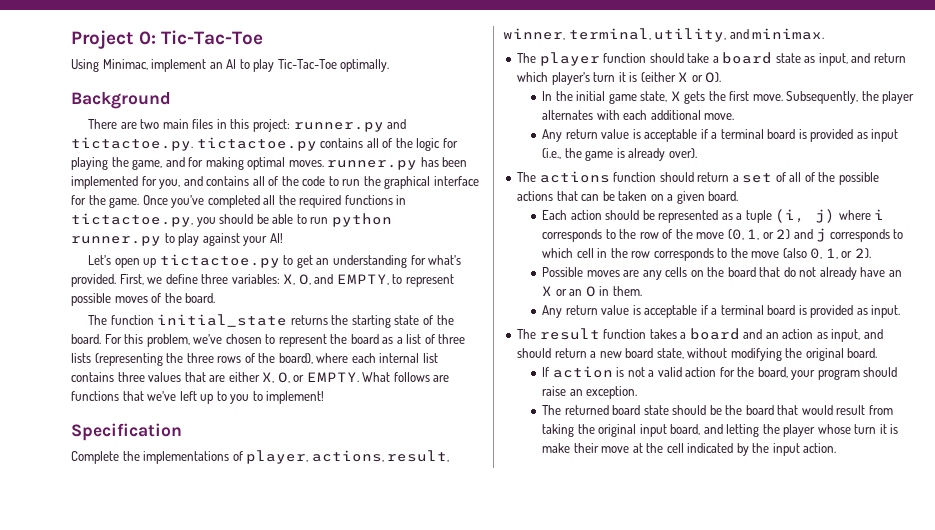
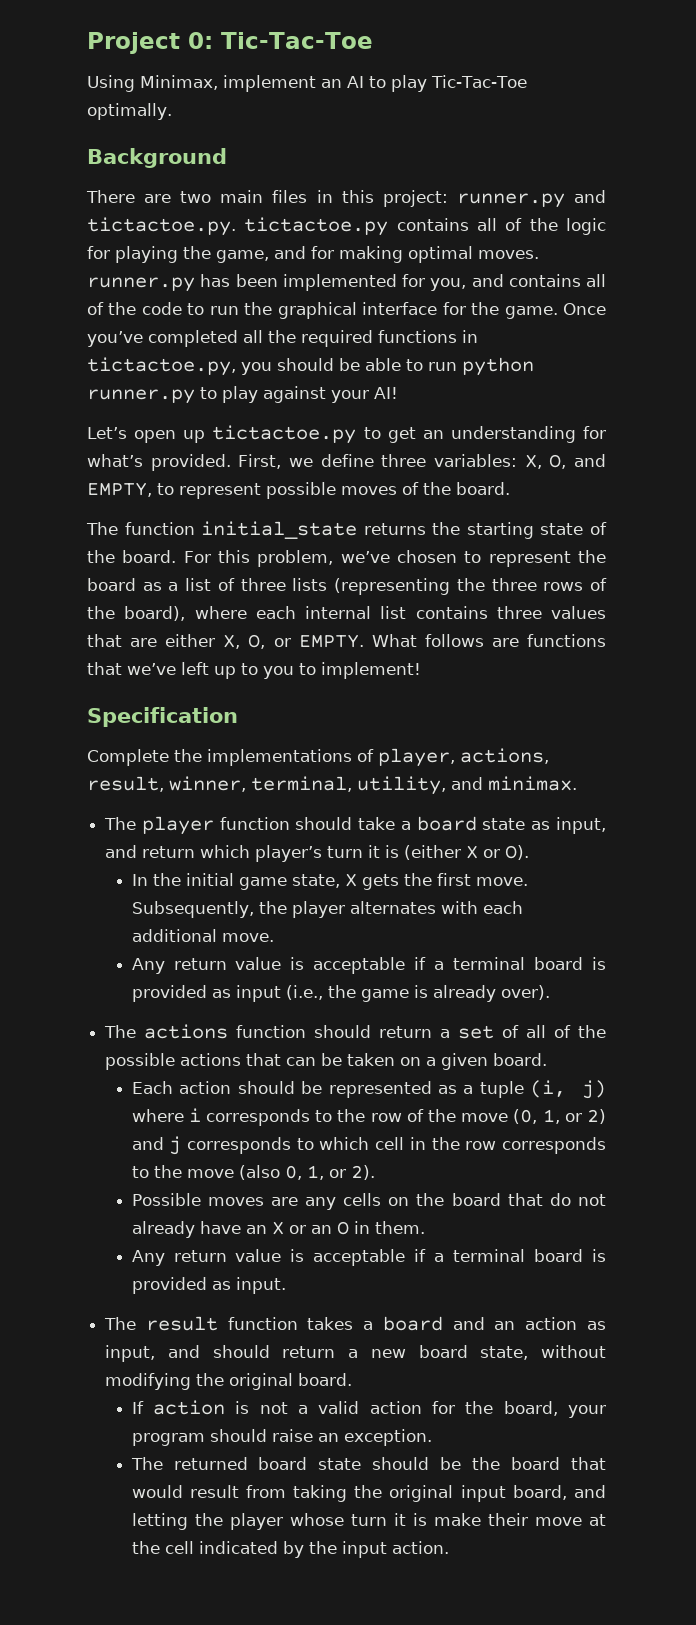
- Using Minimac, implement an AI to play Tic-Tac-Toe optimally.
+ Using Minimax, implement an AI to play Tic-Tac-Toe optimally.

